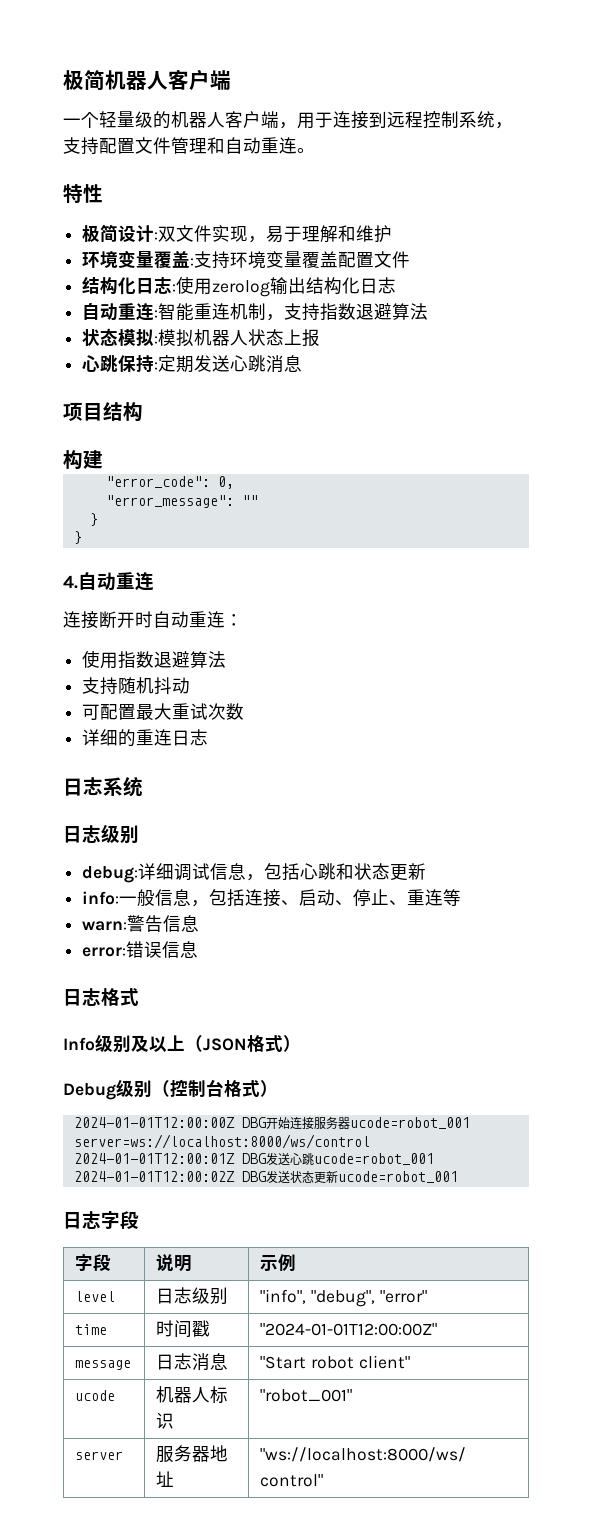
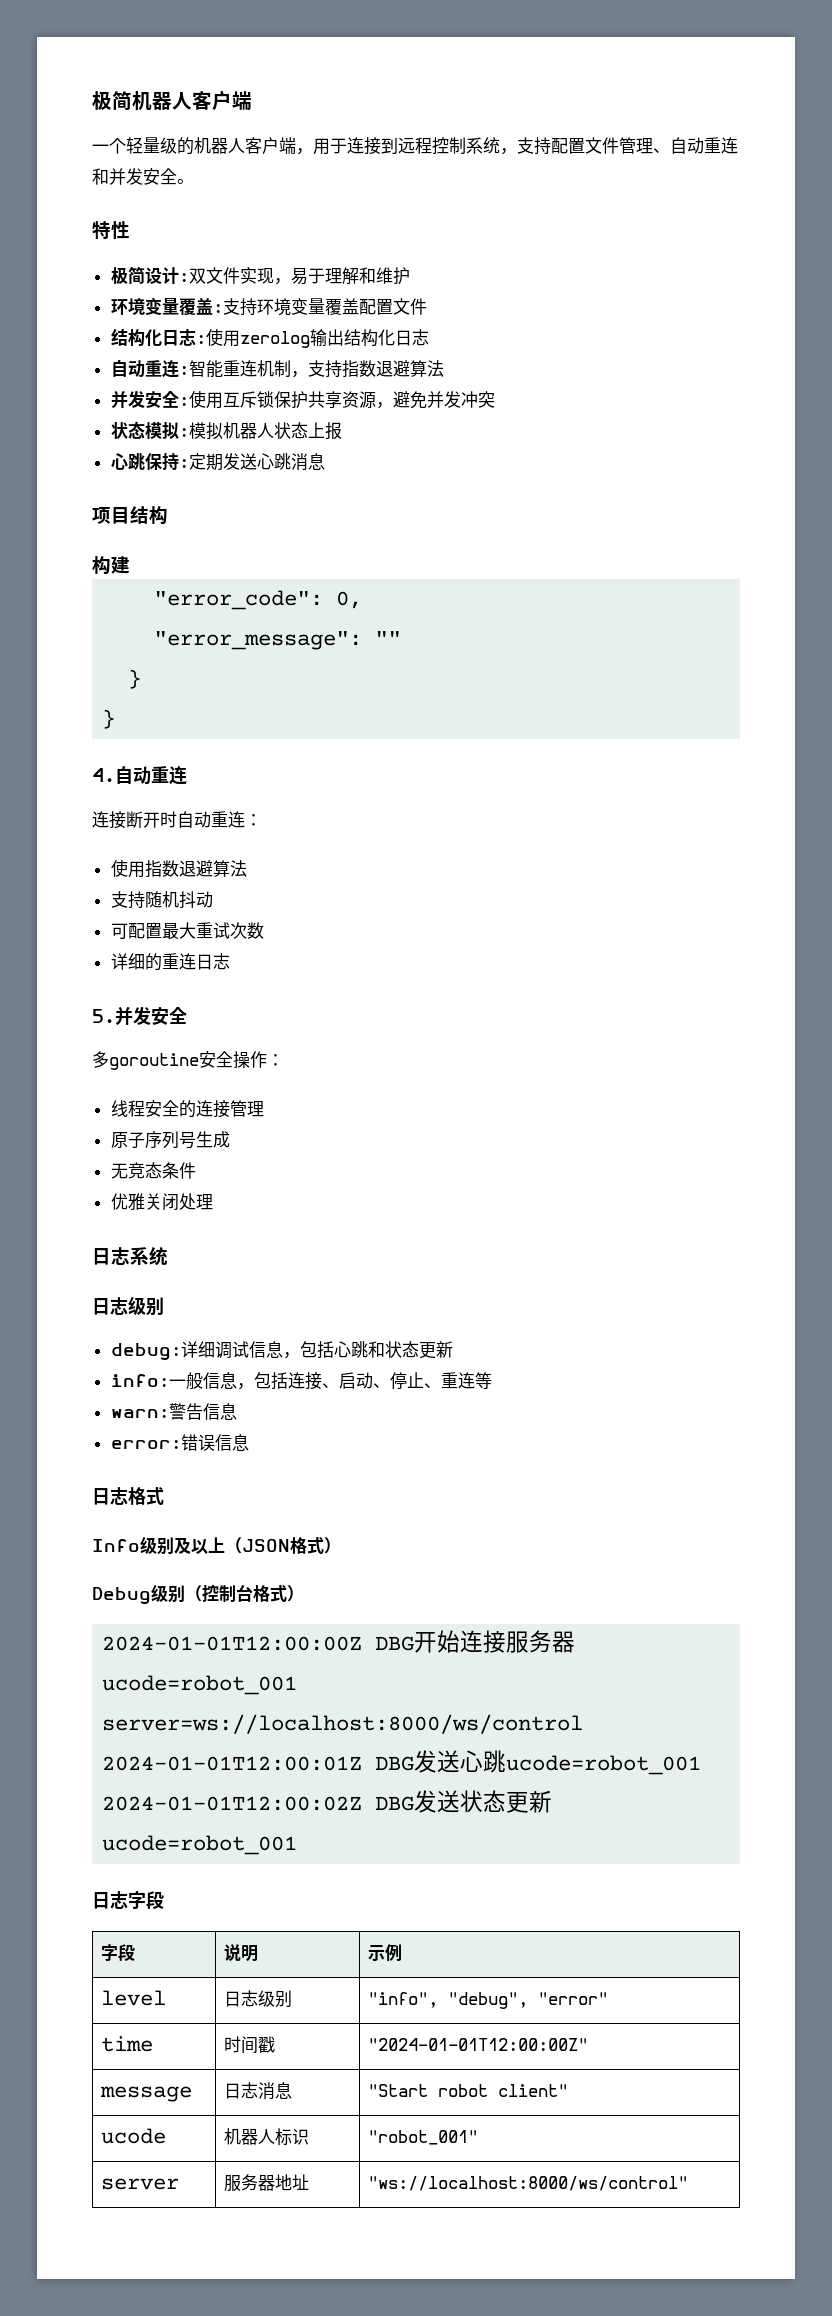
- 一个轻量级的机器人客户端，用于连接到远程控制系统，支持配置文件管理和自动重连。
+ 一个轻量级的机器人客户端，用于连接到远程控制系统，支持配置文件管理、自动重连和并发安全。
+ 并发安全:使用互斥锁保护共享资源，避免并发冲突
+ 5.并发安全
+ 多goroutine安全操作：
+ 线程安全的连接管理
+ 原子序列号生成
+ 无竞态条件
+ 优雅关闭处理

